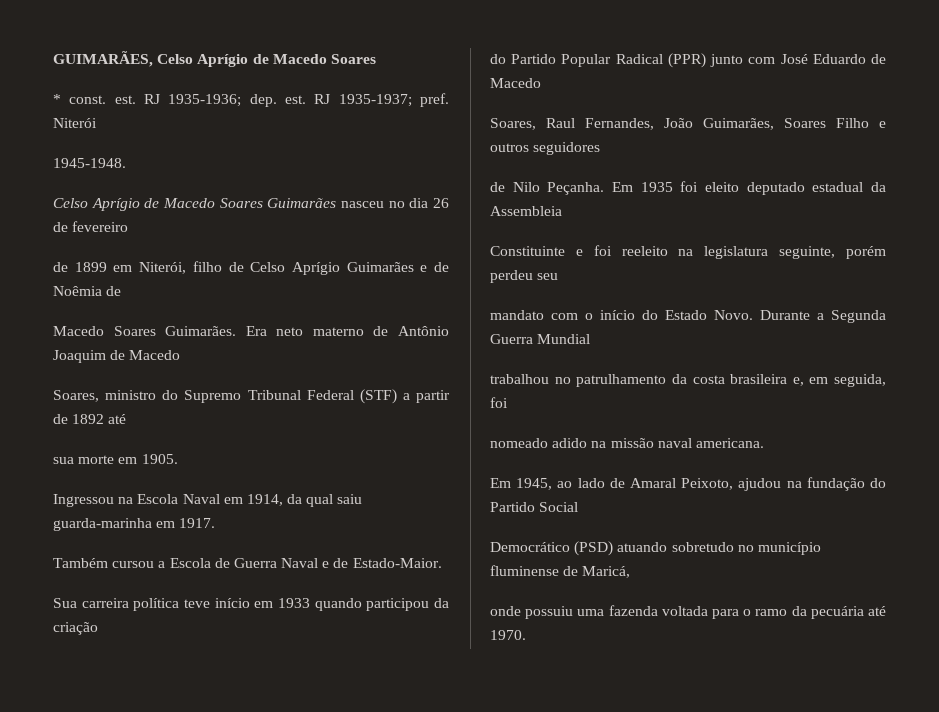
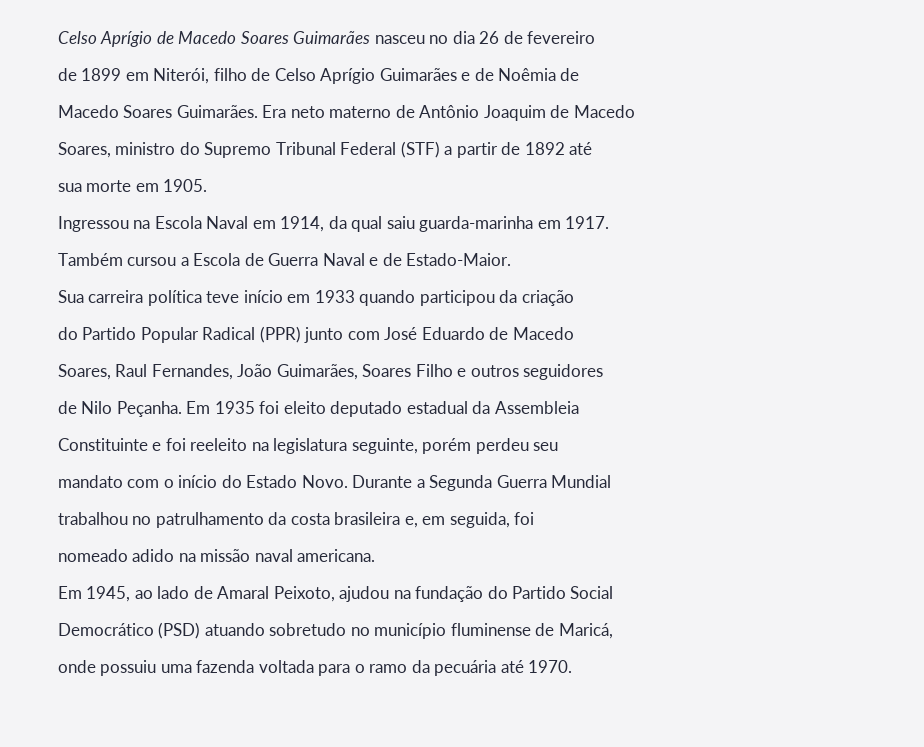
- GUIMARÃES, Celso Aprígio de Macedo Soares
- * const. est. RJ 1935-1936; dep. est. RJ 1935-1937; pref. Niterói
- 1945-1948.

